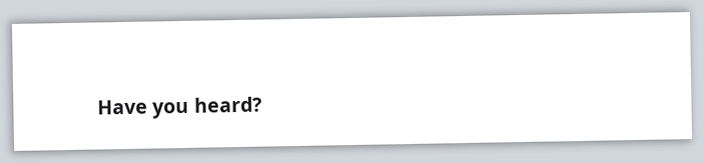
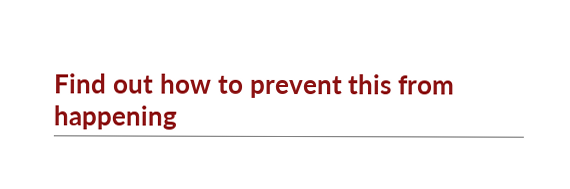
- Have you heard?
+ Find out how to prevent this from happening

